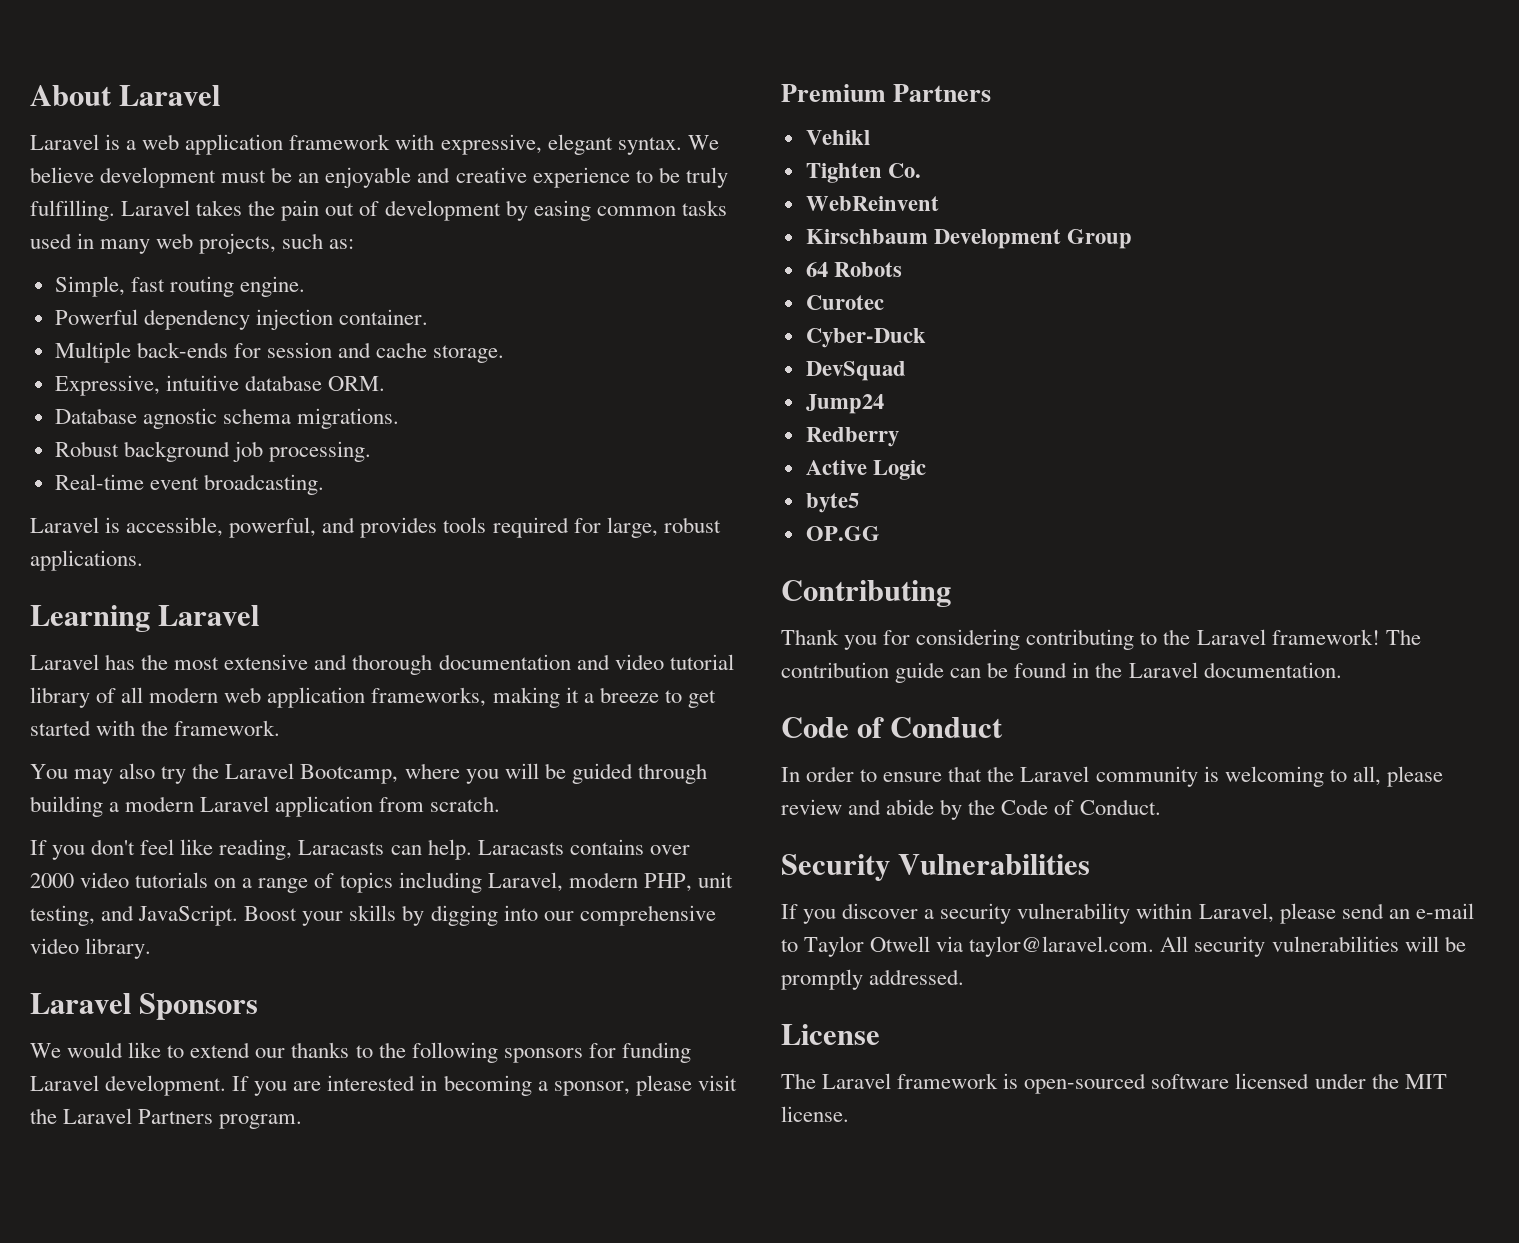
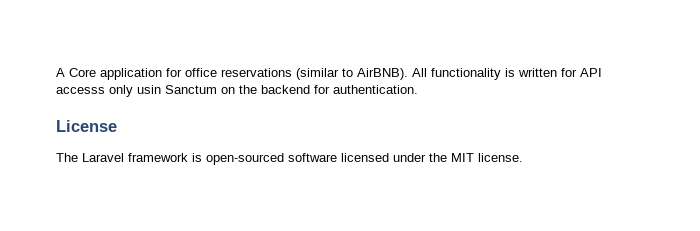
- About Laravel
- Laravel is a web application framework with expressive, elegant syntax. We believe development must be an enjoyable and creative experience to be truly fulfilling. Laravel takes the pain out of development by easing common tasks used in many web projects, such as:
- Simple, fast routing engine.
- Powerful dependency injection container.
- Multiple back-ends for session and cache storage.
- Expressive, intuitive database ORM.
- Database agnostic schema migrations.
- Robust background job processing.
- Real-time event broadcasting.
- Laravel is accessible, powerful, and provides tools required for large, robust applications.
- Learning Laravel
- Laravel has the most extensive and thorough documentation and video tutorial library of all modern web application frameworks, making it a breeze to get started with the framework.
- You may also try the Laravel Bootcamp, where you will be guided through building a modern Laravel application from scratch.
- If you don't feel like reading, Laracasts can help. Laracasts contains over 2000 video tutorials on a range of topics including Laravel, modern PHP, unit testing, and JavaScript. Boost your skills by digging into our comprehensive video library.
- Laravel Sponsors
- We would like to extend our thanks to the following sponsors for funding Laravel development. If you are interested in becoming a sponsor, please visit the Laravel Partners program.
- Premium Partners
- Vehikl
- Tighten Co.
- WebReinvent
- Kirschbaum Development Group
- 64 Robots
- Curotec
- Cyber-Duck
- DevSquad
- Jump24
- Redberry
- Active Logic
- byte5
- OP.GG
- Contributing
- Thank you for considering contributing to the Laravel framework! The contribution guide can be found in the Laravel documentation.
- Code of Conduct
- In order to ensure that the Laravel community is welcoming to all, please review and abide by the Code of Conduct.
- Security Vulnerabilities
- If you discover a security vulnerability within Laravel, please send an e-mail to Taylor Otwell via taylor@laravel.com. All security vulnerabilities will be promptly addressed.
+ A Core application for office reservations (similar to AirBNB). All functionality is written for API accesss only usin Sanctum on the backend for authentication.

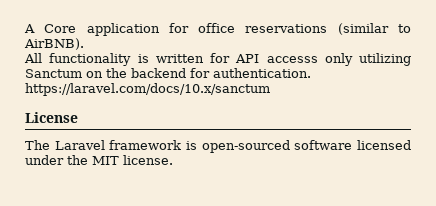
- A Core application for office reservations (similar to AirBNB). All functionality is written for API accesss only usin Sanctum on the backend for authentication.
+ A Core application for office reservations (similar to AirBNB).
+ All functionality is written for API accesss only utilizing Sanctum on the backend for authentication. https://laravel.com/docs/10.x/sanctum

